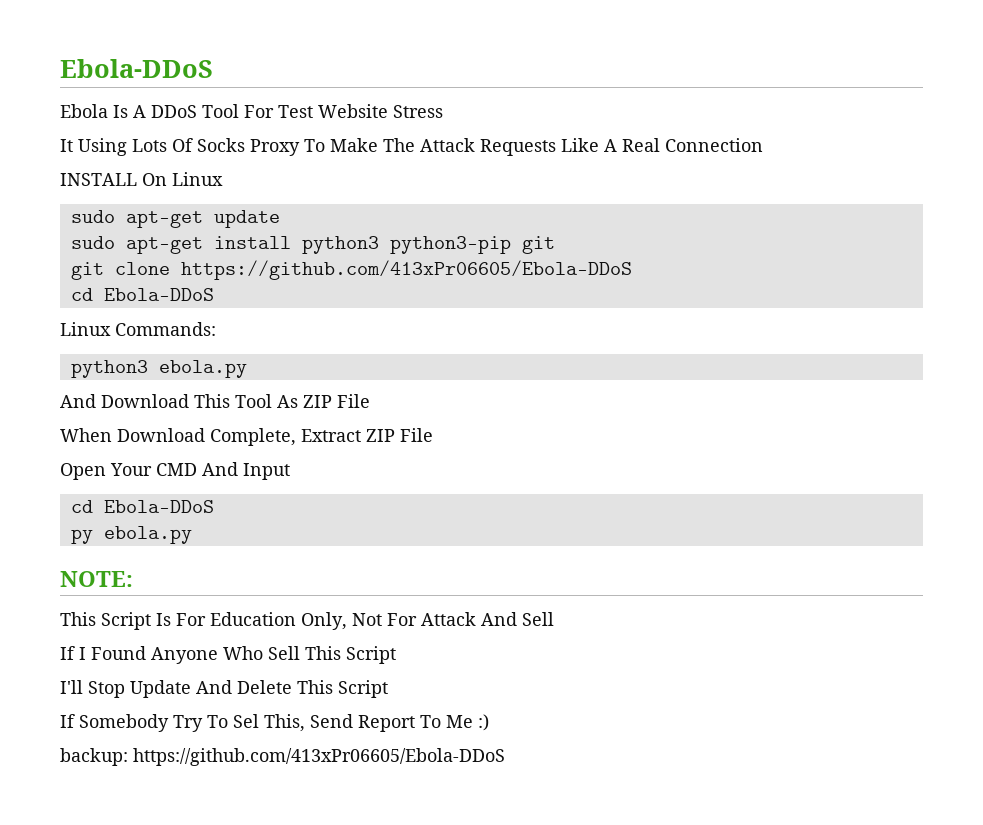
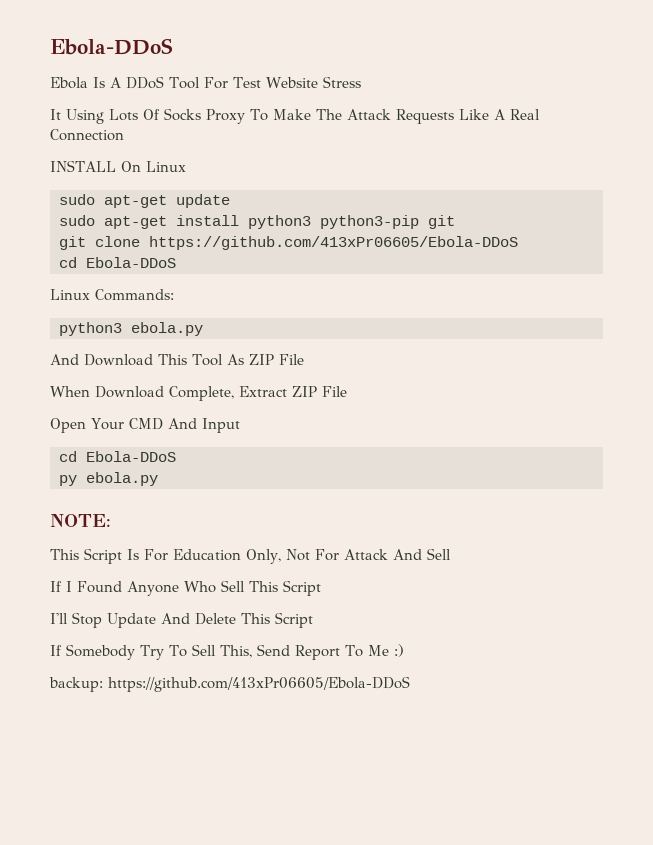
- If Somebody Try To Sel This, Send Report To Me :)
+ If Somebody Try To Sell This, Send Report To Me :)

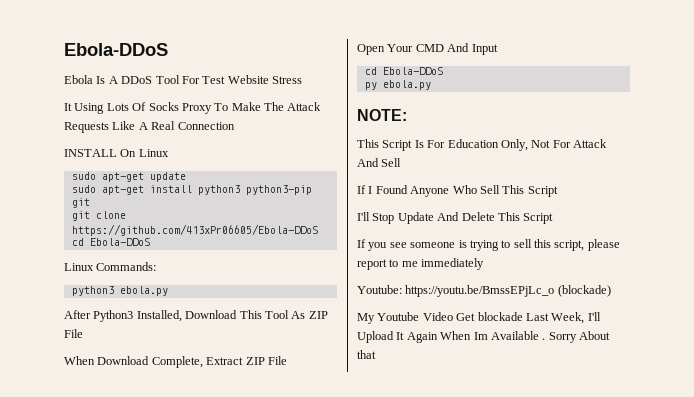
- And Download This Tool As ZIP File
+ After Python3 Installed, Download This Tool As ZIP File
- If Somebody Try To Sell This, Send Report To Me :)
- backup: https://github.com/413xPr06605/Ebola-DDoS
+ If you see someone is trying to sell this script, please report to me immediately
+ Youtube: https://youtu.be/BmssEPjLc_o (blockade)
+ My Youtube Video Get blockade Last Week, I'll Upload It Again When Im Available . Sorry About that

